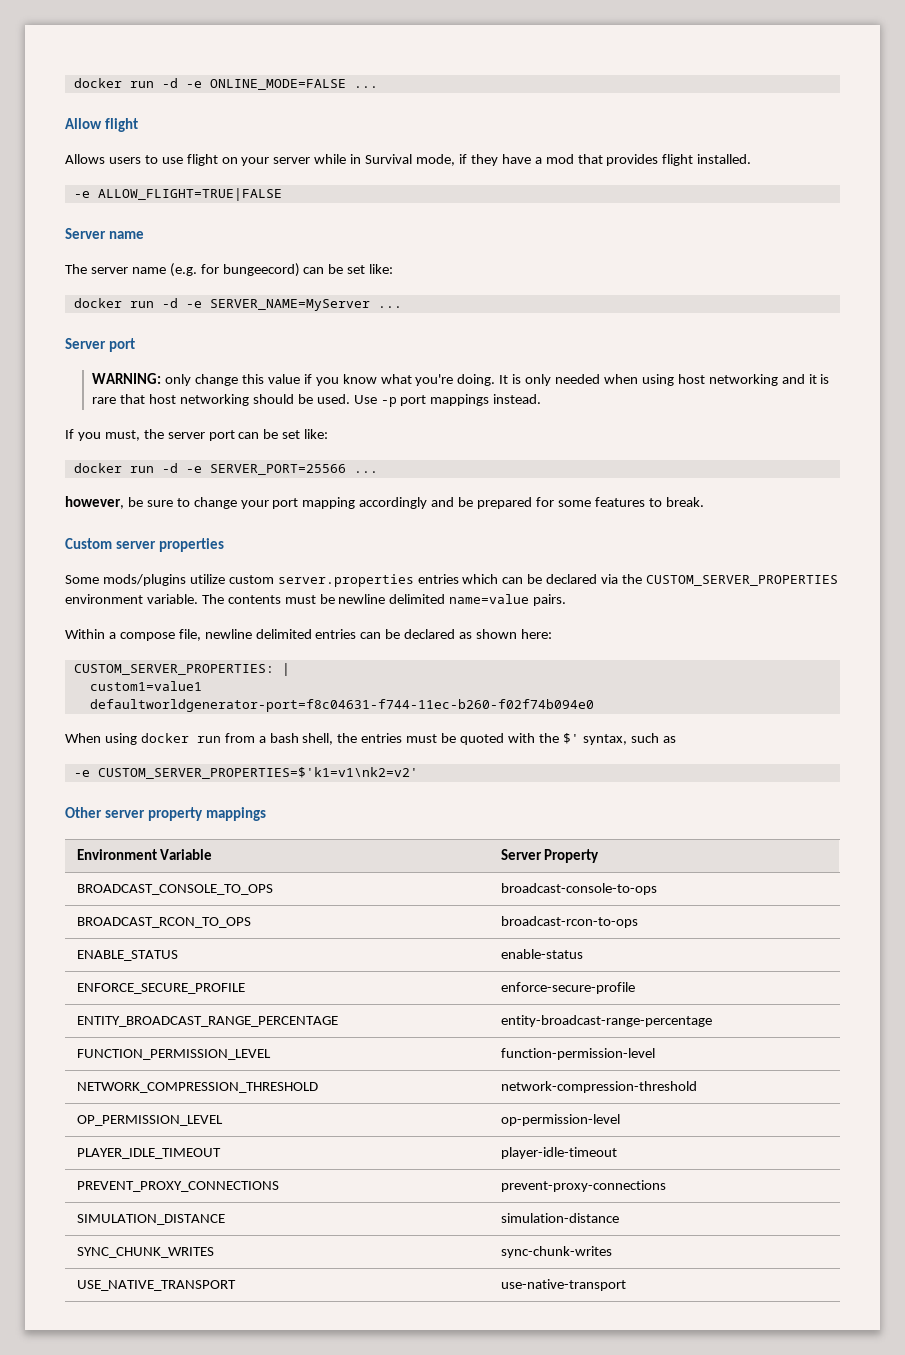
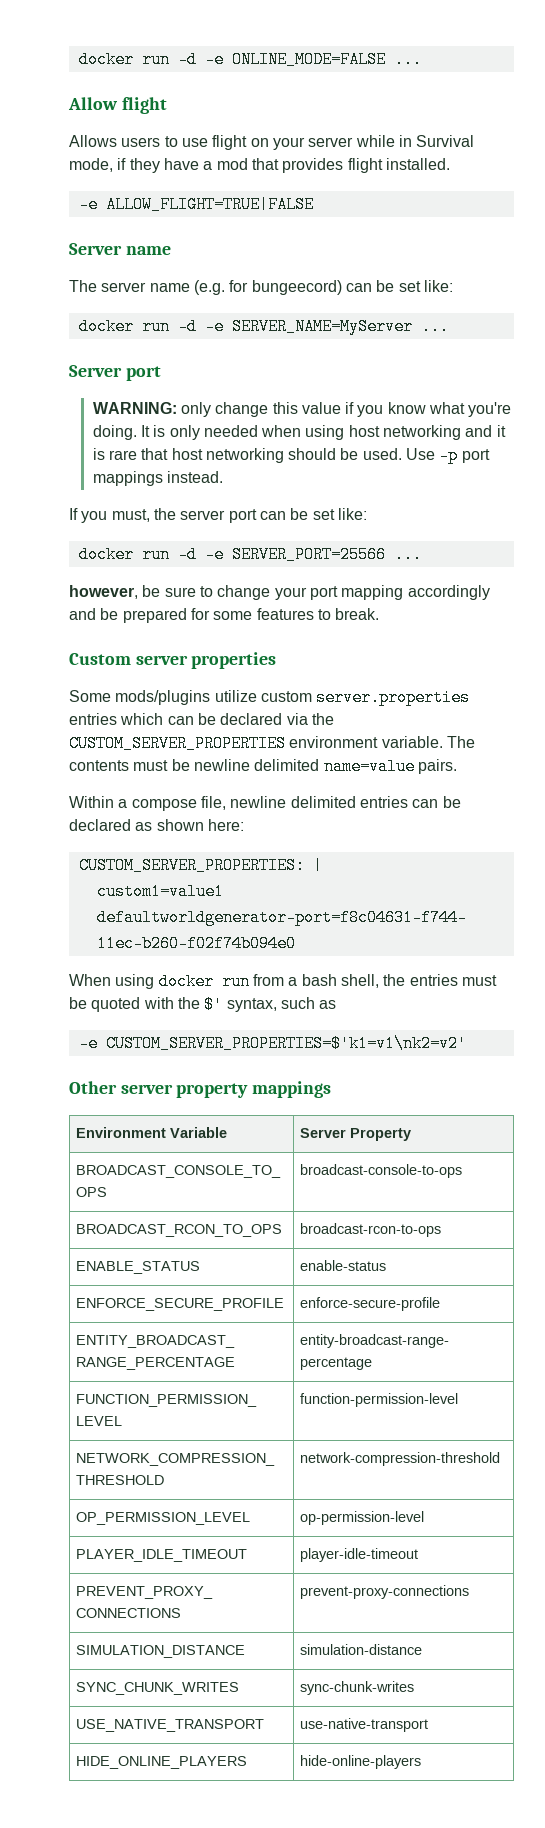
+ HIDE_ONLINE_PLAYERS | hide-online-players

